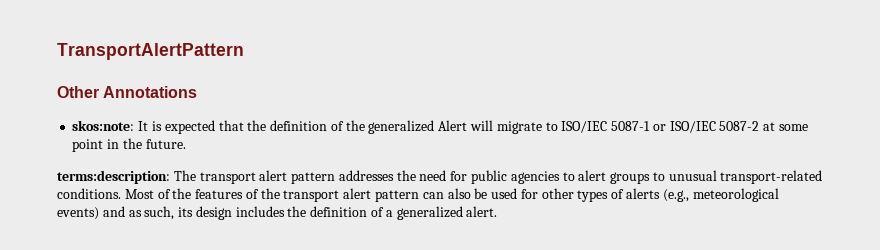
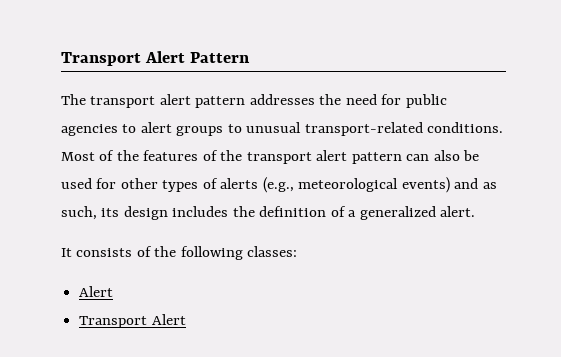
- TransportAlertPattern
- Other Annotations
- skos:note: It is expected that the definition of the generalized Alert will migrate to ISO/IEC 5087-1 or ISO/IEC 5087-2 at some point in the future.
- terms:description: The transport alert pattern addresses the need for public agencies to alert groups to unusual transport-related conditions.
+ Transport Alert Pattern
+ The transport alert pattern addresses the need for public agencies to alert groups to unusual transport-related conditions.
+ It consists of the following classes:
+ Alert
+ Transport Alert

